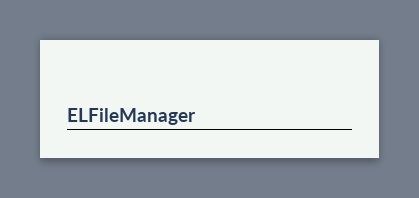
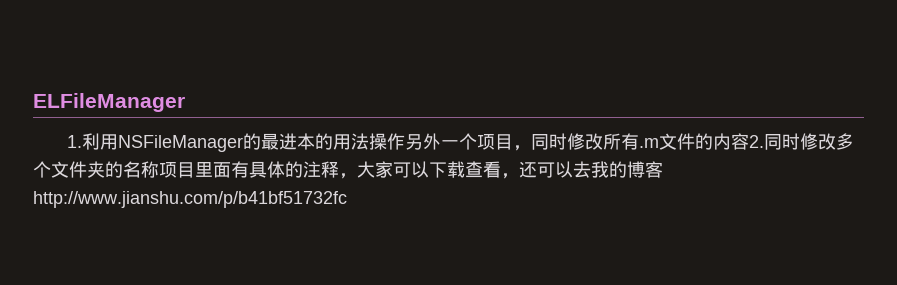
+ 1.利用NSFileManager的最进本的用法操作另外一个项目，同时修改所有.m文件的内容2.同时修改多个文件夹的名称项目里面有具体的注释，大家可以下载查看，还可以去我的博客http://www.jianshu.com/p/b41bf51732fc

